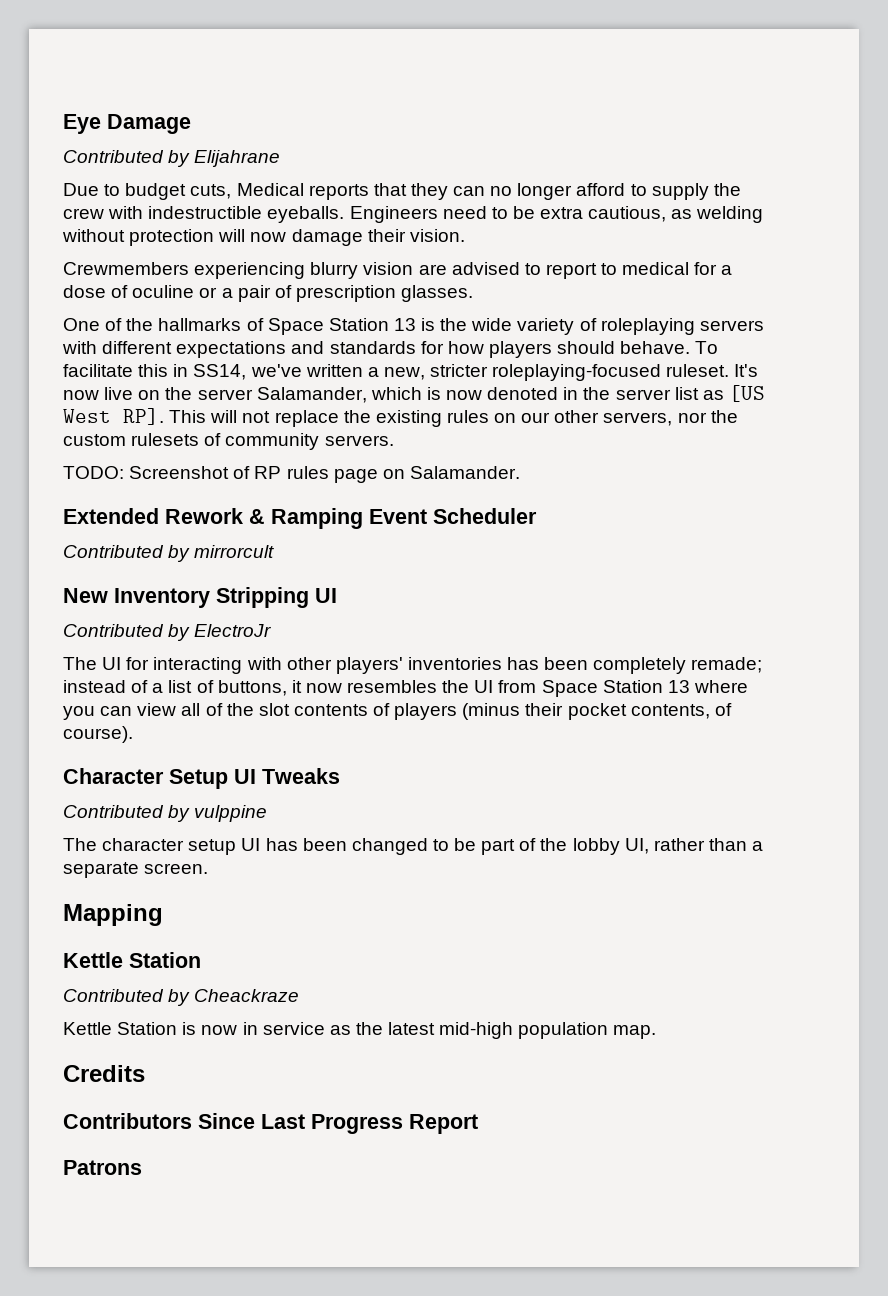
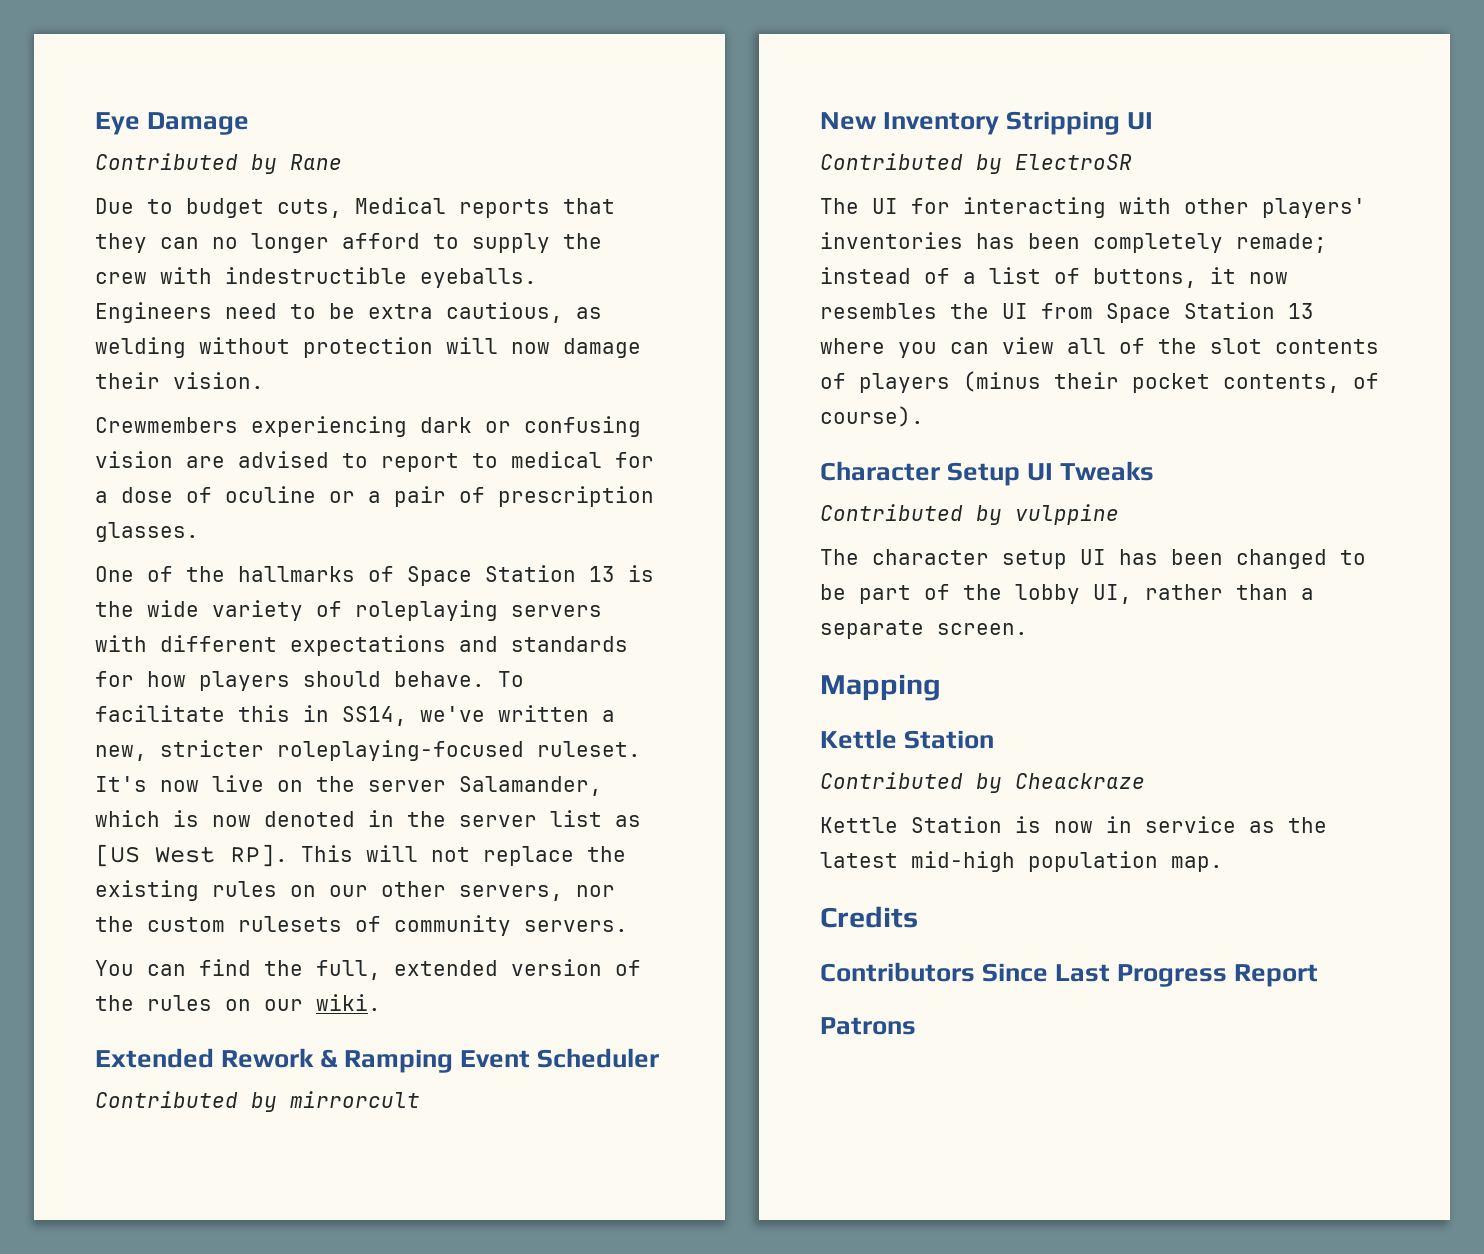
- Contributed by Elijahrane
+ Contributed by Rane
- Crewmembers experiencing blurry vision are advised to report to medical for a dose of oculine or a pair of prescription glasses.
+ Crewmembers experiencing dark or confusing vision are advised to report to medical for a dose of oculine or a pair of prescription glasses.
- TODO: Screenshot of RP rules page on Salamander.
+ You can find the full, extended version of the rules on our wiki.
- Contributed by ElectroJr
+ Contributed by ElectroSR

